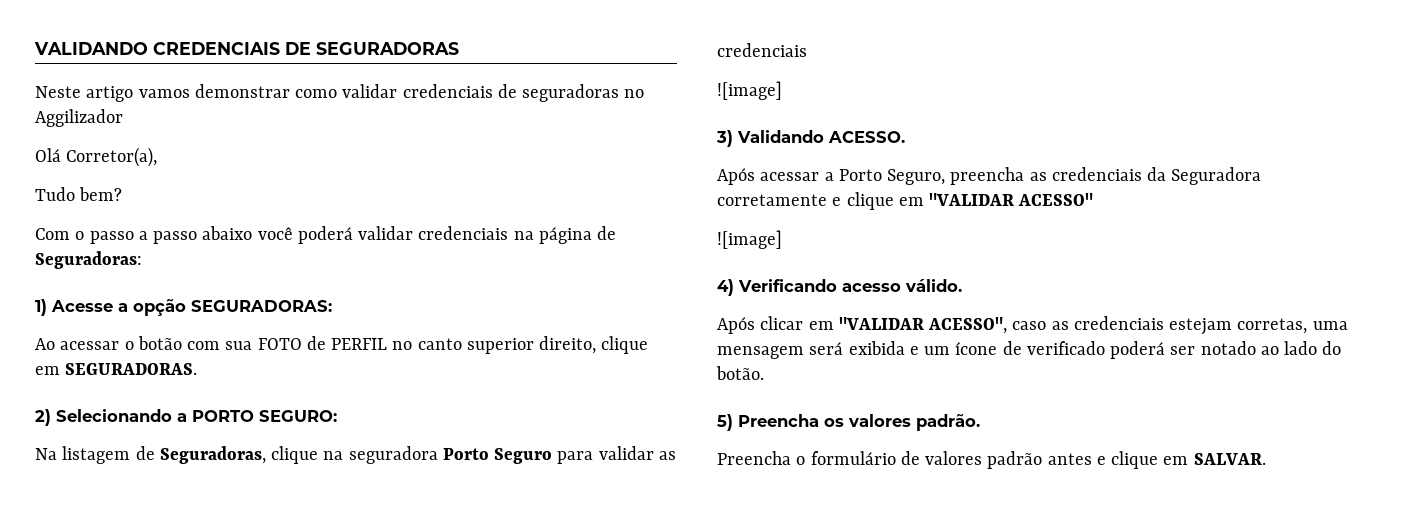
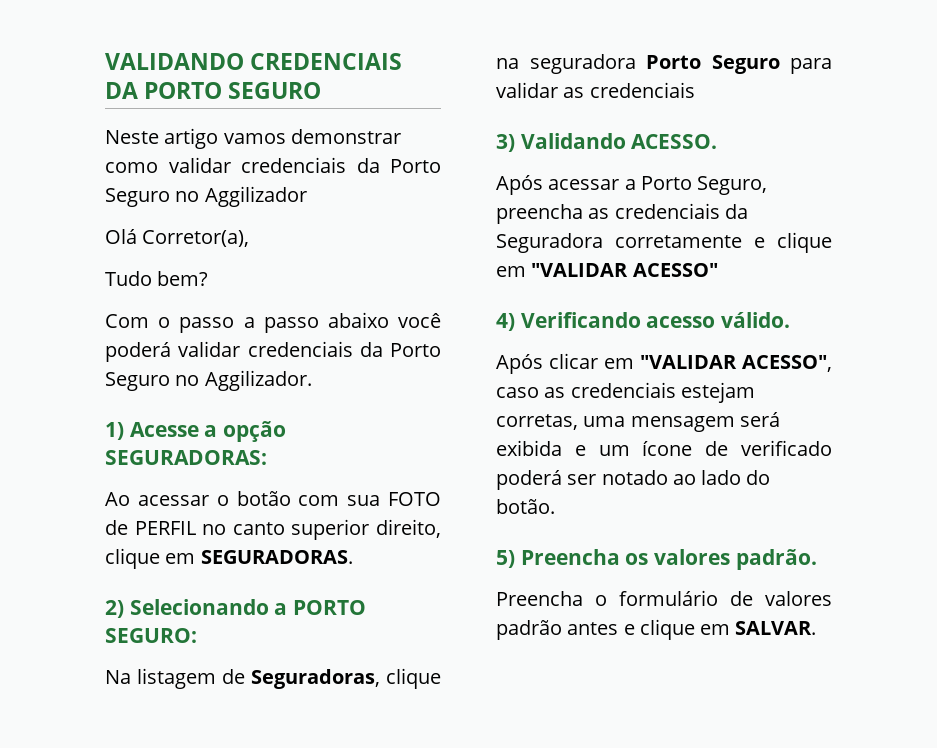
- VALIDANDO CREDENCIAIS DE SEGURADORAS
+ VALIDANDO CREDENCIAIS DA PORTO SEGURO
- Neste artigo vamos demonstrar como validar credenciais de seguradoras no Aggilizador
+ Neste artigo vamos demonstrar como validar credenciais da Porto Seguro no Aggilizador
- Com o passo a passo abaixo você poderá validar credenciais na página de Seguradoras:
+ Com o passo a passo abaixo você poderá validar credenciais da Porto Seguro no Aggilizador.
  Na listagem de Seguradoras, clique na seguradora Porto Seguro para validar as credenciais
- ![image]
  Após acessar a Porto Seguro, preencha as credenciais da Seguradora corretamente e clique em "VALIDAR ACESSO"
- ![image]

